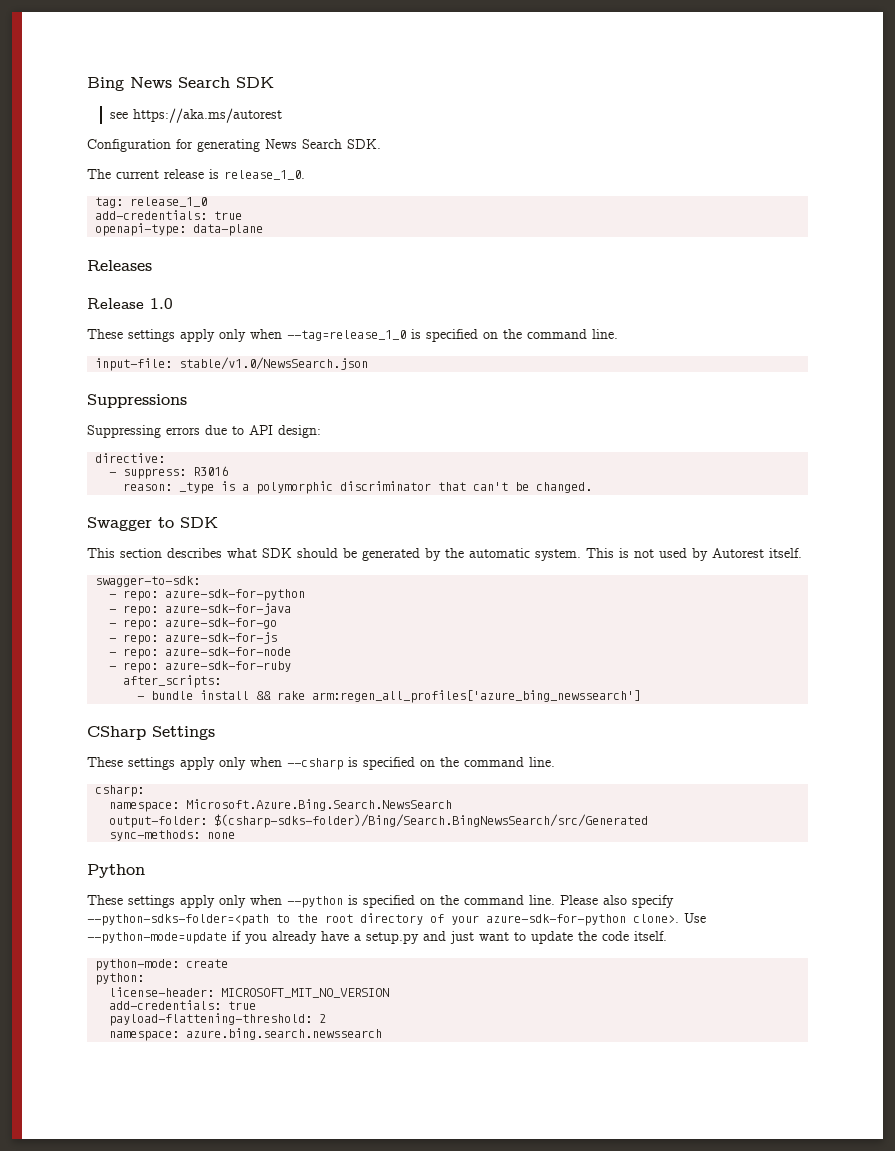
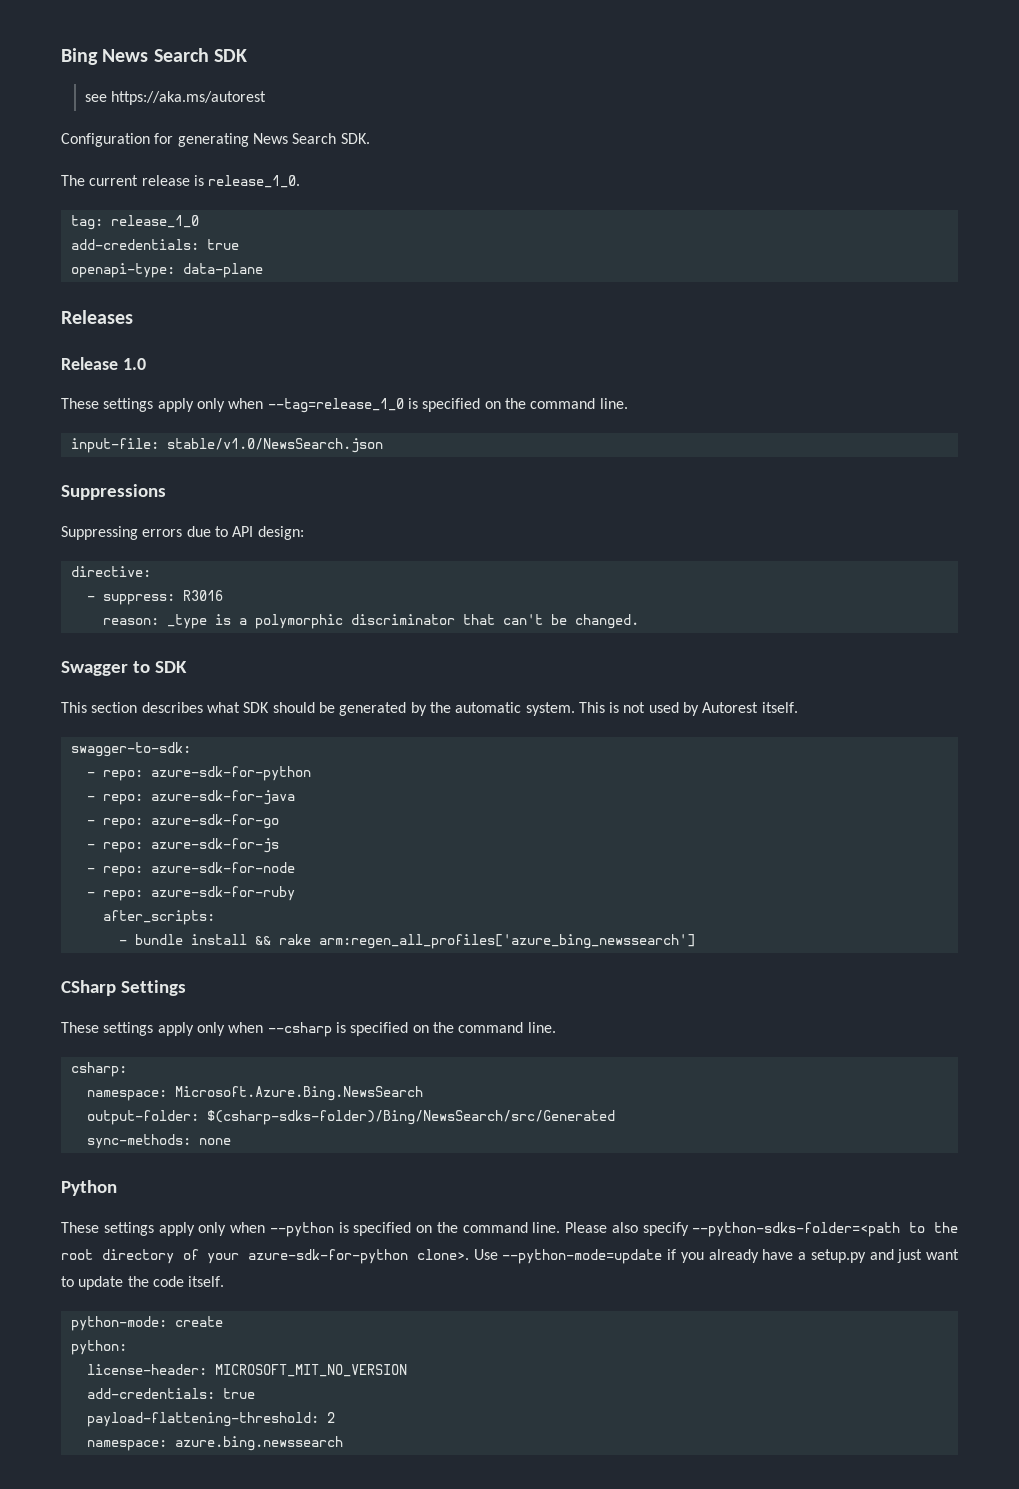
- namespace: Microsoft.Azure.Bing.Search.NewsSearch
+ namespace: Microsoft.Azure.Bing.NewsSearch
- output-folder: $(csharp-sdks-folder)/Bing/Search.BingNewsSearch/src/Generated
+ output-folder: $(csharp-sdks-folder)/Bing/NewsSearch/src/Generated
- namespace: azure.bing.search.newssearch
+ namespace: azure.bing.newssearch

